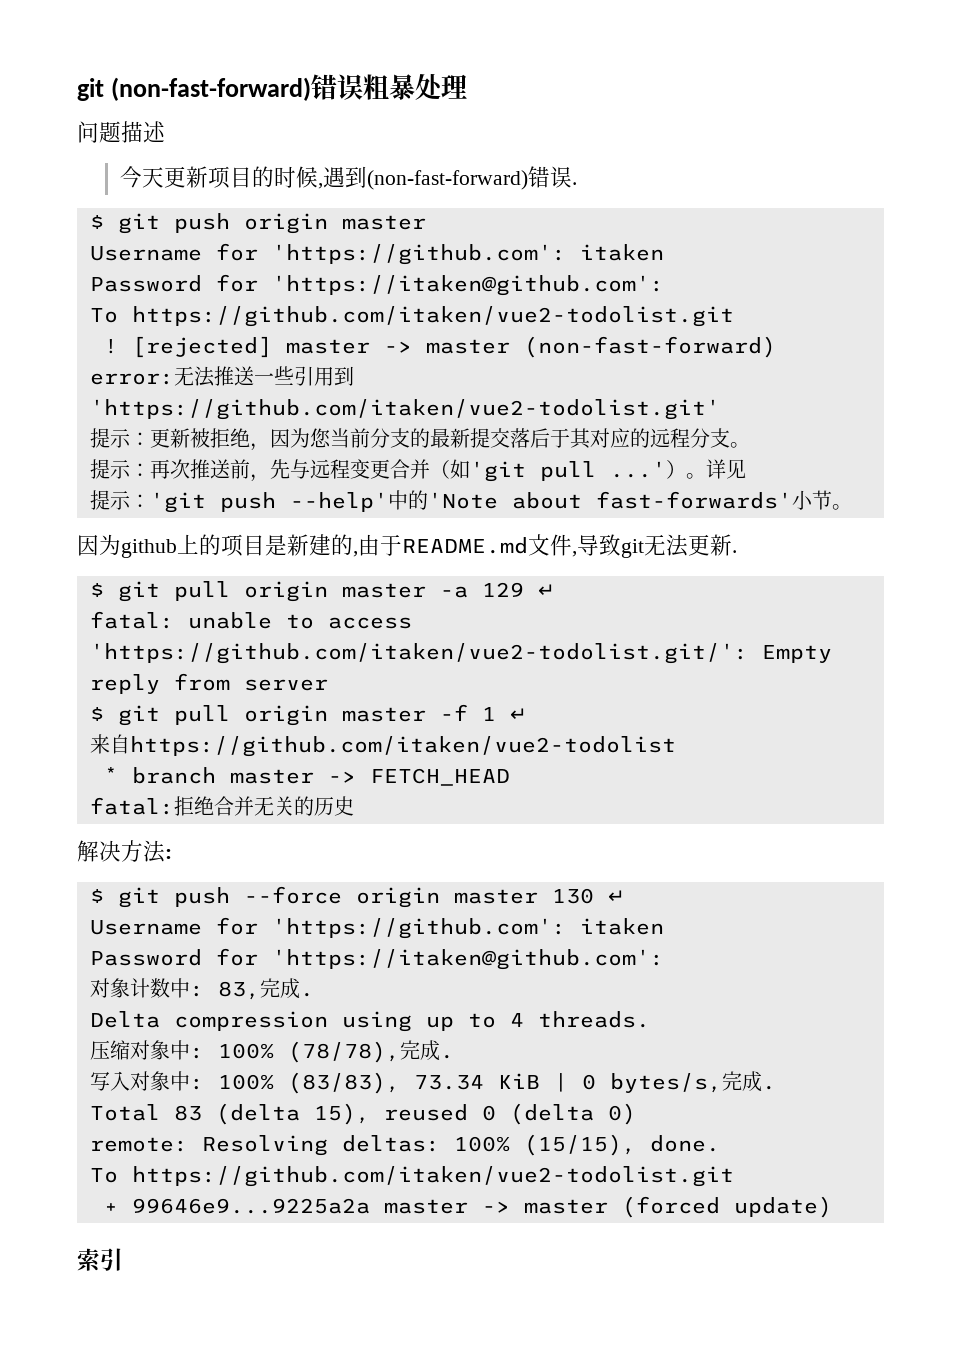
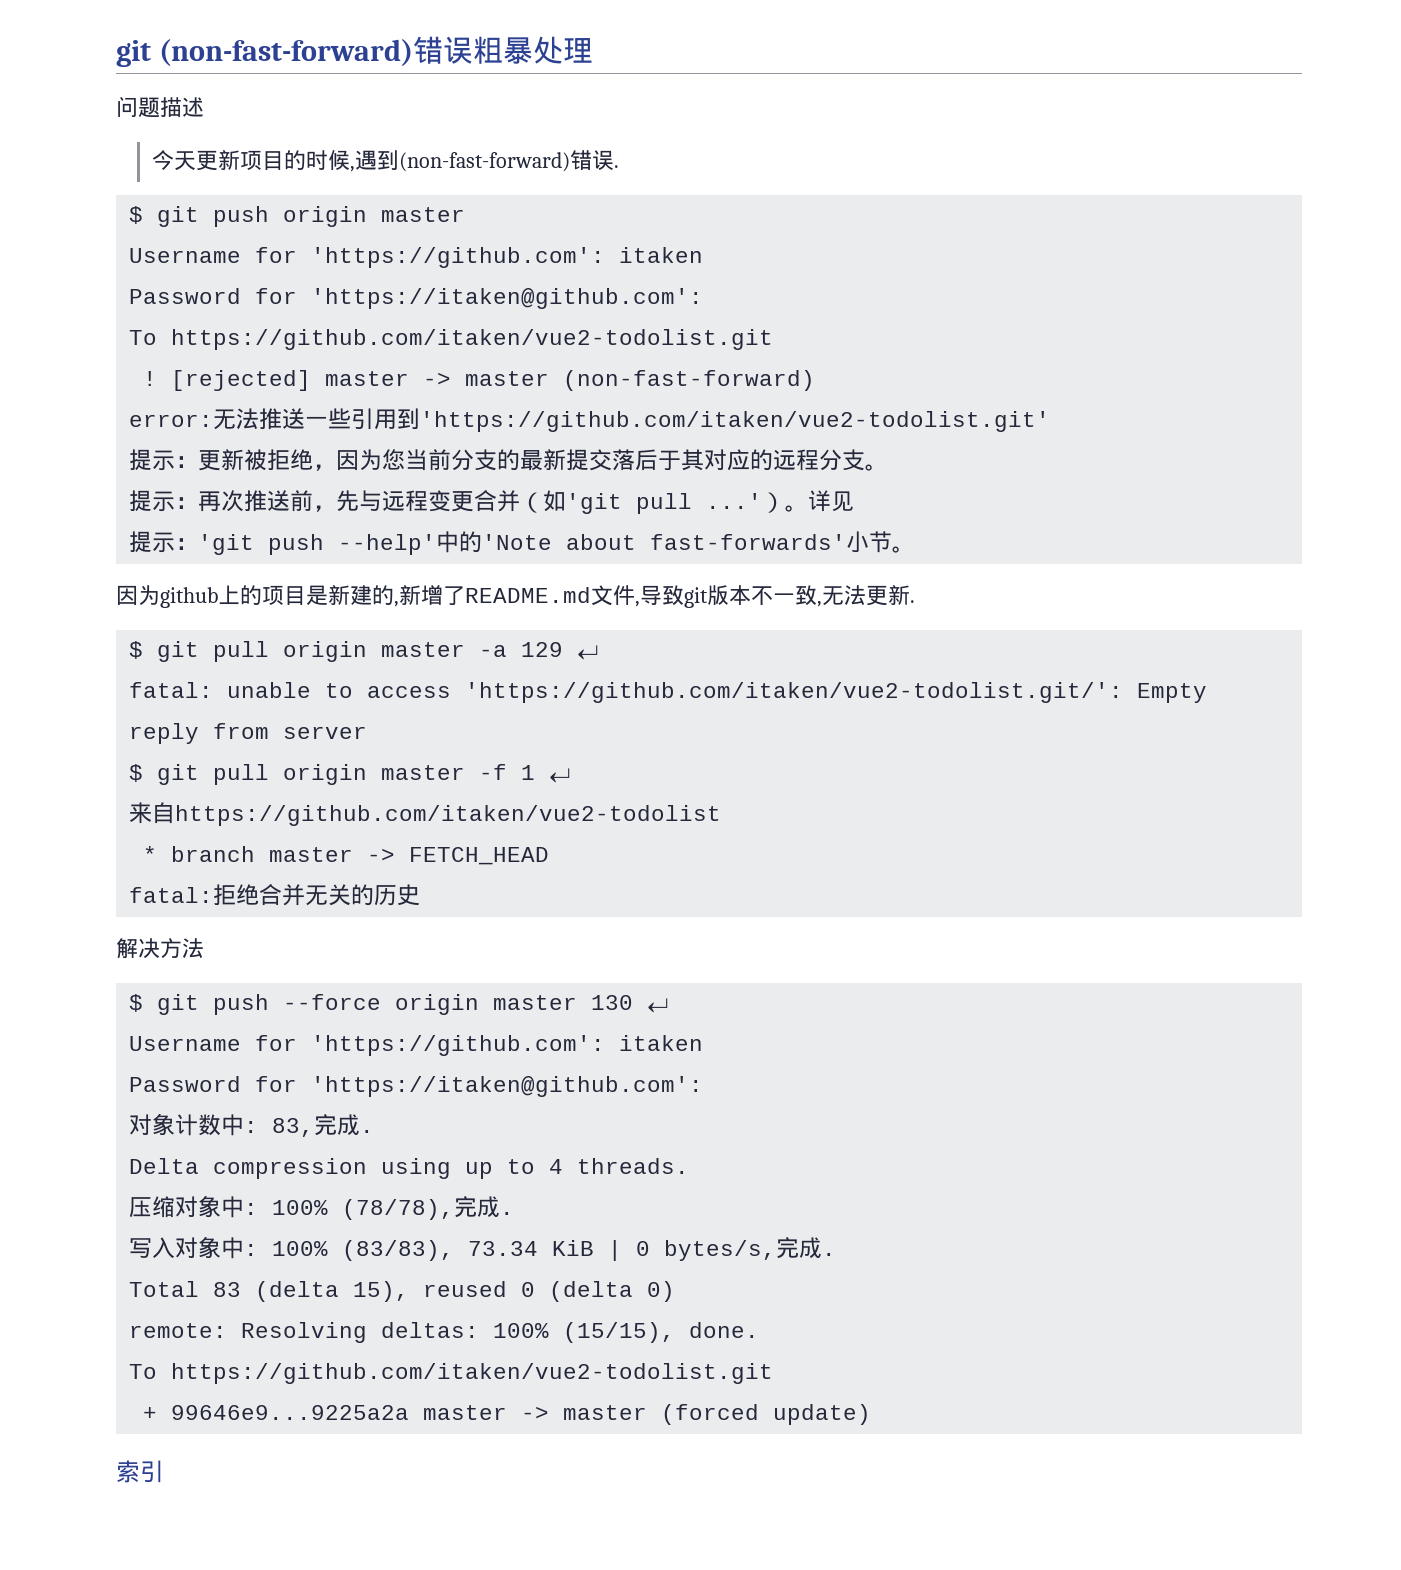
- 因为github上的项目是新建的,由于README.md文件,导致git无法更新.
+ 因为github上的项目是新建的,新增了README.md文件,导致git版本不一致,无法更新.
- 解决方法:
+ 解决方法

